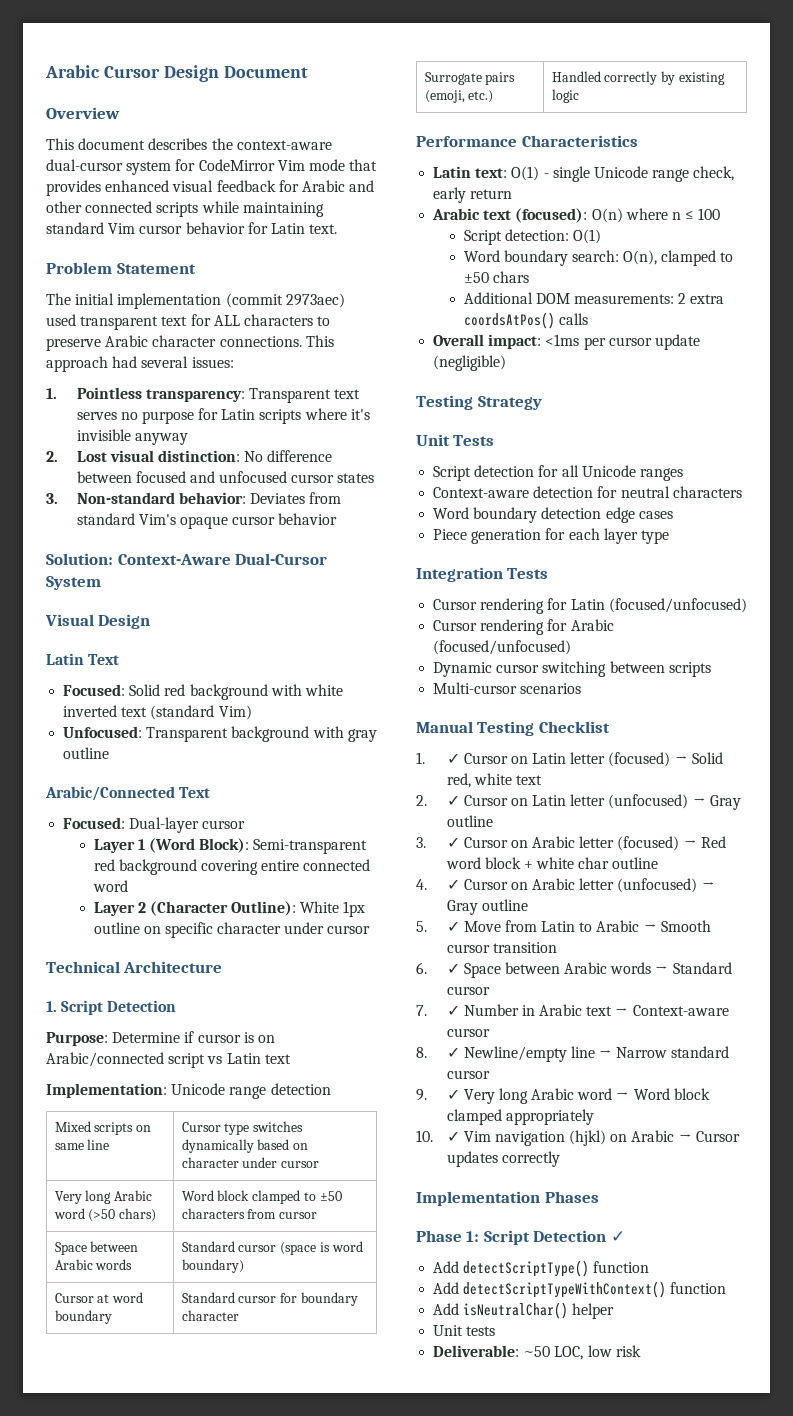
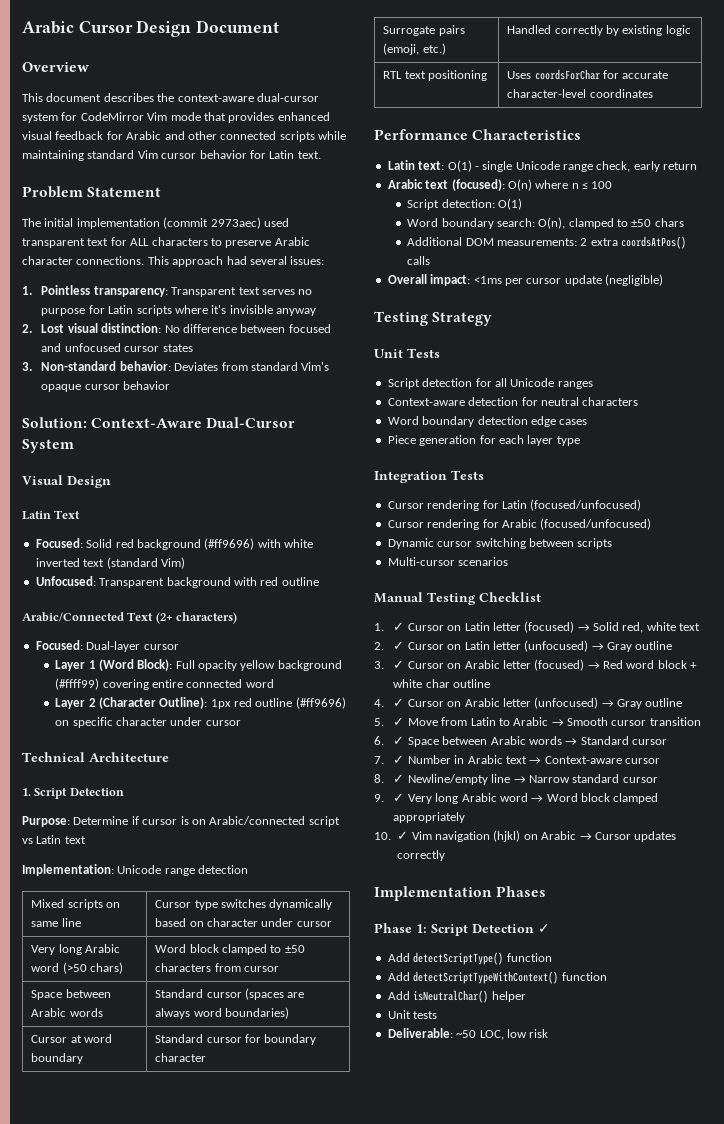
- Focused: Solid red background with white inverted text (standard Vim)
+ Focused: Solid red background (#ff9696) with white inverted text (standard Vim)
- Unfocused: Transparent background with gray outline
+ Unfocused: Transparent background with red outline
- Arabic/Connected Text
+ Arabic/Connected Text (2+ characters)
- Layer 1 (Word Block): Semi-transparent red background covering entire connected word
+ Layer 1 (Word Block): Full opacity yellow background (#ffff99) covering entire connected word
- Layer 2 (Character Outline): White 1px outline on specific character under cursor
+ Layer 2 (Character Outline): 1px red outline (#ff9696) on specific character under cursor
- Space between Arabic words | Standard cursor (space is word boundary)
+ Space between Arabic words | Standard cursor (spaces are always word boundaries)
+ RTL text positioning | Uses coordsForChar for accurate character-level coordinates

